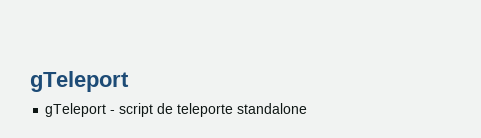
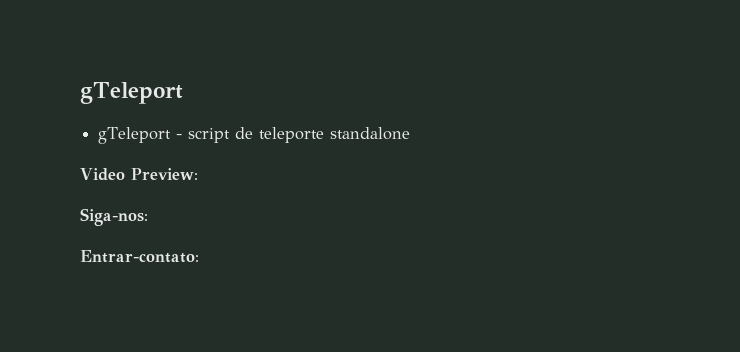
+ Video Preview:
+ Siga-nos:
+ Entrar-contato:

